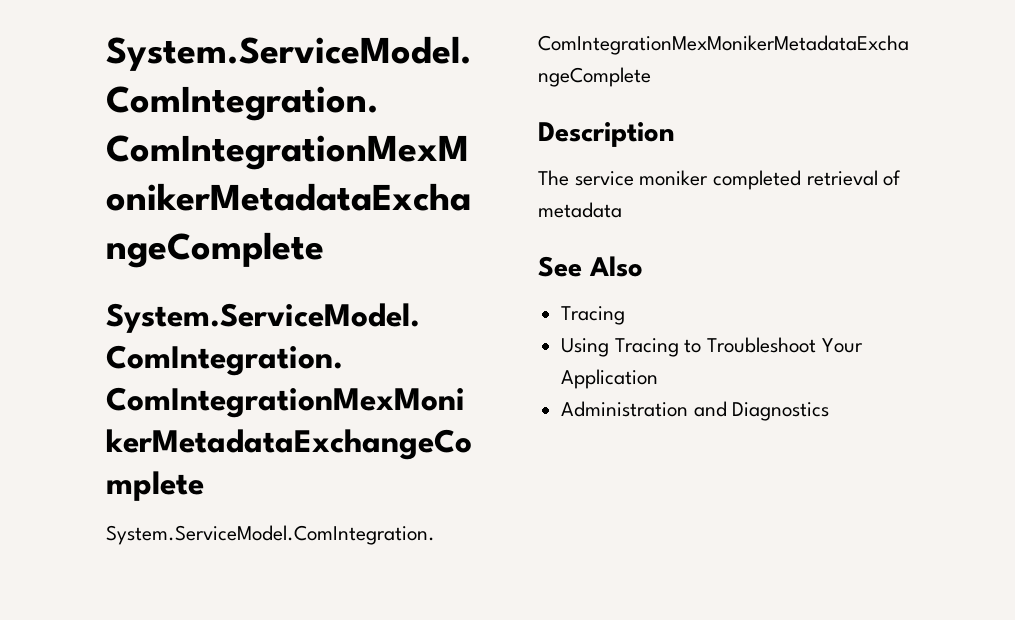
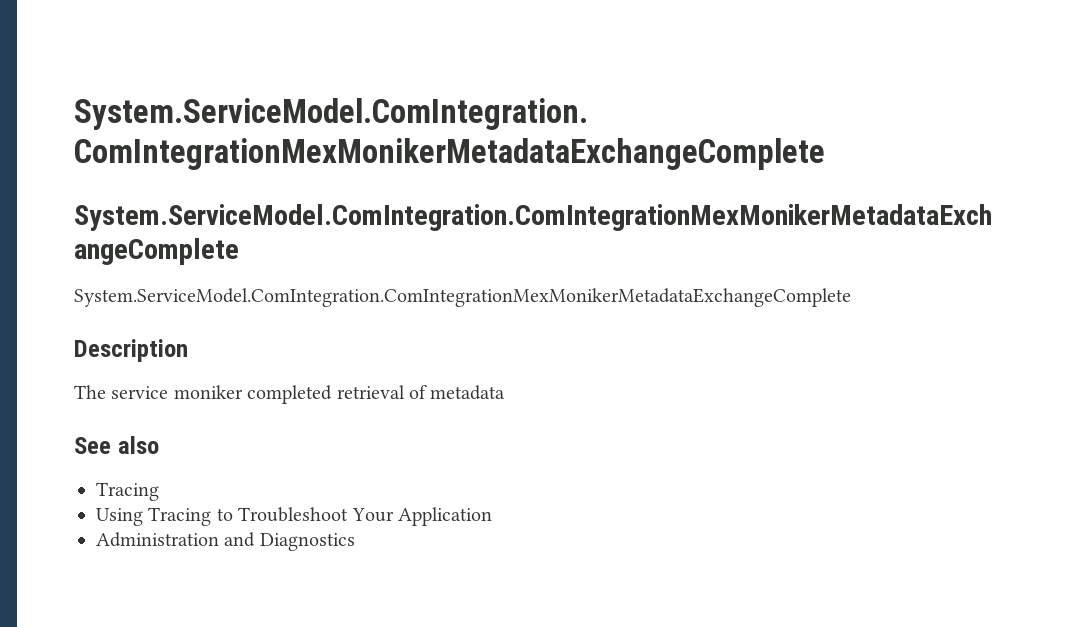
- See Also
+ See also

